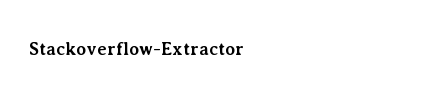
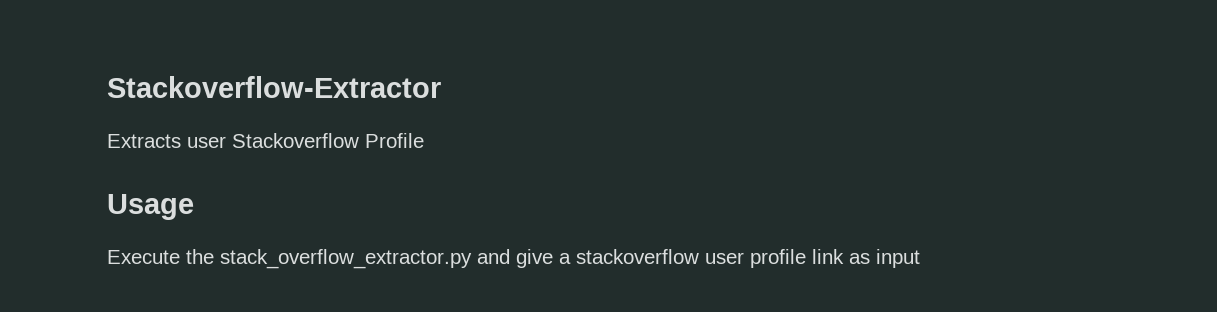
+ Extracts user Stackoverflow Profile
+ Usage
+ Execute the stack_overflow_extractor.py and give a stackoverflow user profile link as input

